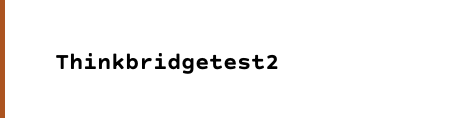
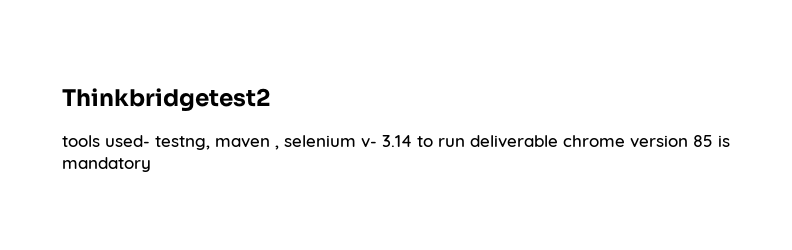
+ tools used- testng, maven , selenium v- 3.14 to run deliverable chrome version 85 is mandatory

